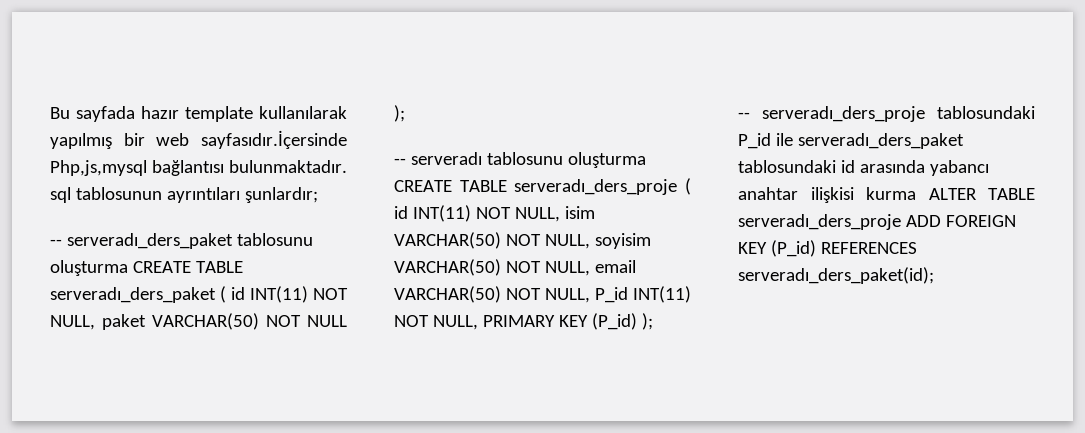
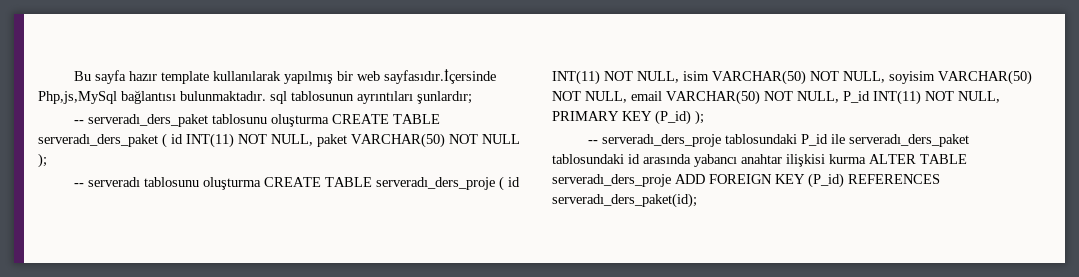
- Bu sayfada hazır template kullanılarak yapılmış bir web sayfasıdır.İçersinde Php,js,mysql bağlantısı bulunmaktadır. sql tablosunun ayrıntıları şunlardır;
+ Bu sayfa hazır template kullanılarak yapılmış bir web sayfasıdır.İçersinde Php,js,MySql bağlantısı bulunmaktadır. sql tablosunun ayrıntıları şunlardır;

